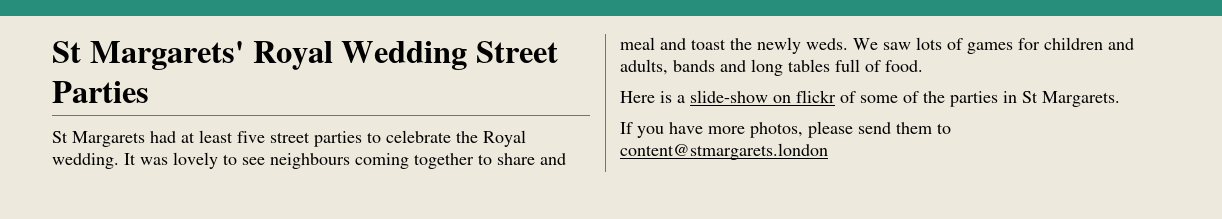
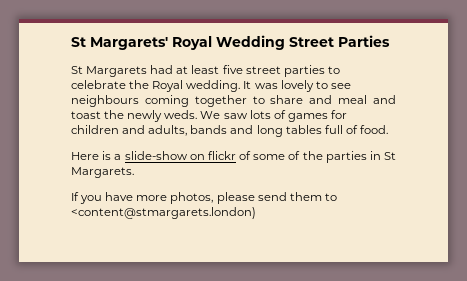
- If you have more photos, please send them to content@stmargarets.london
+ If you have more photos, please send them to <content@stmargarets.london)

